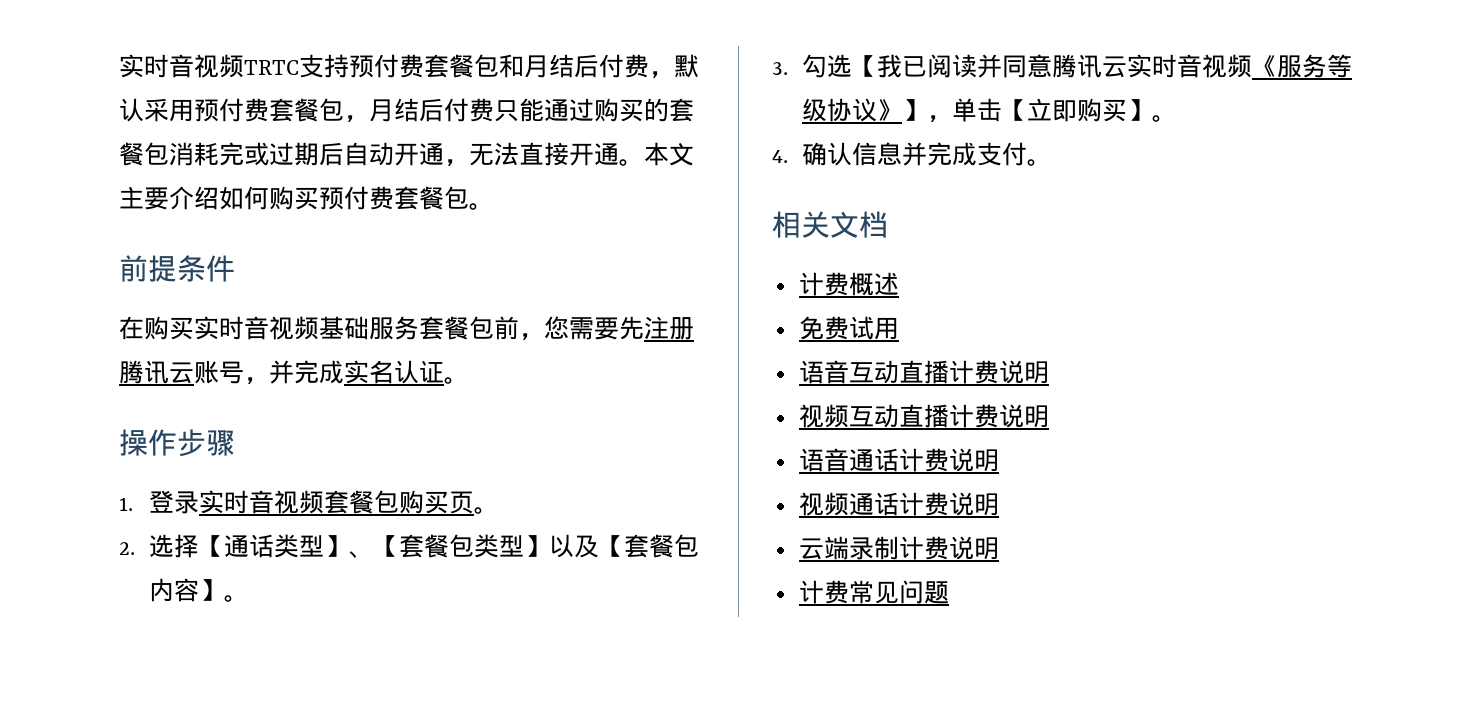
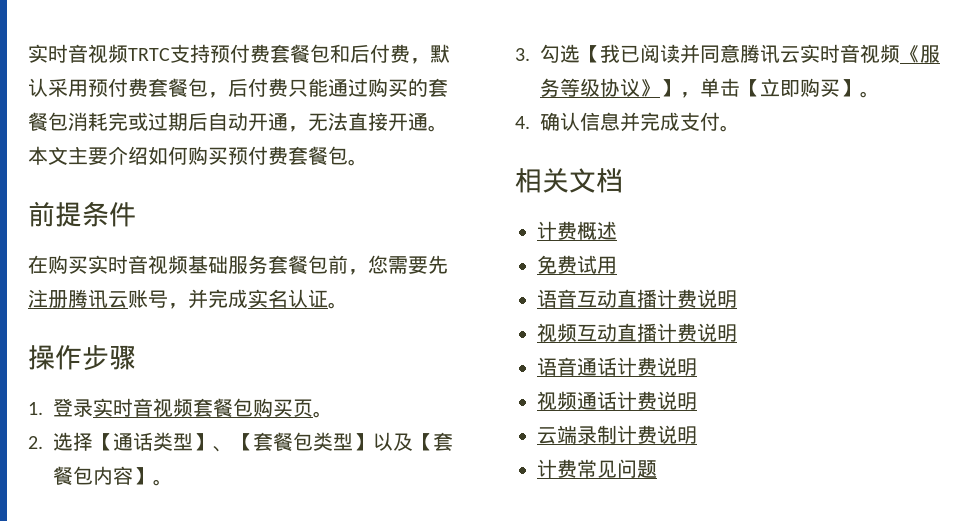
- 实时音视频TRTC支持预付费套餐包和月结后付费，默认采用预付费套餐包，月结后付费只能通过购买的套餐包消耗完或过期后自动开通，无法直接开通。
+ 实时音视频TRTC支持预付费套餐包和后付费，默认采用预付费套餐包，后付费只能通过购买的套餐包消耗完或过期后自动开通，无法直接开通。

